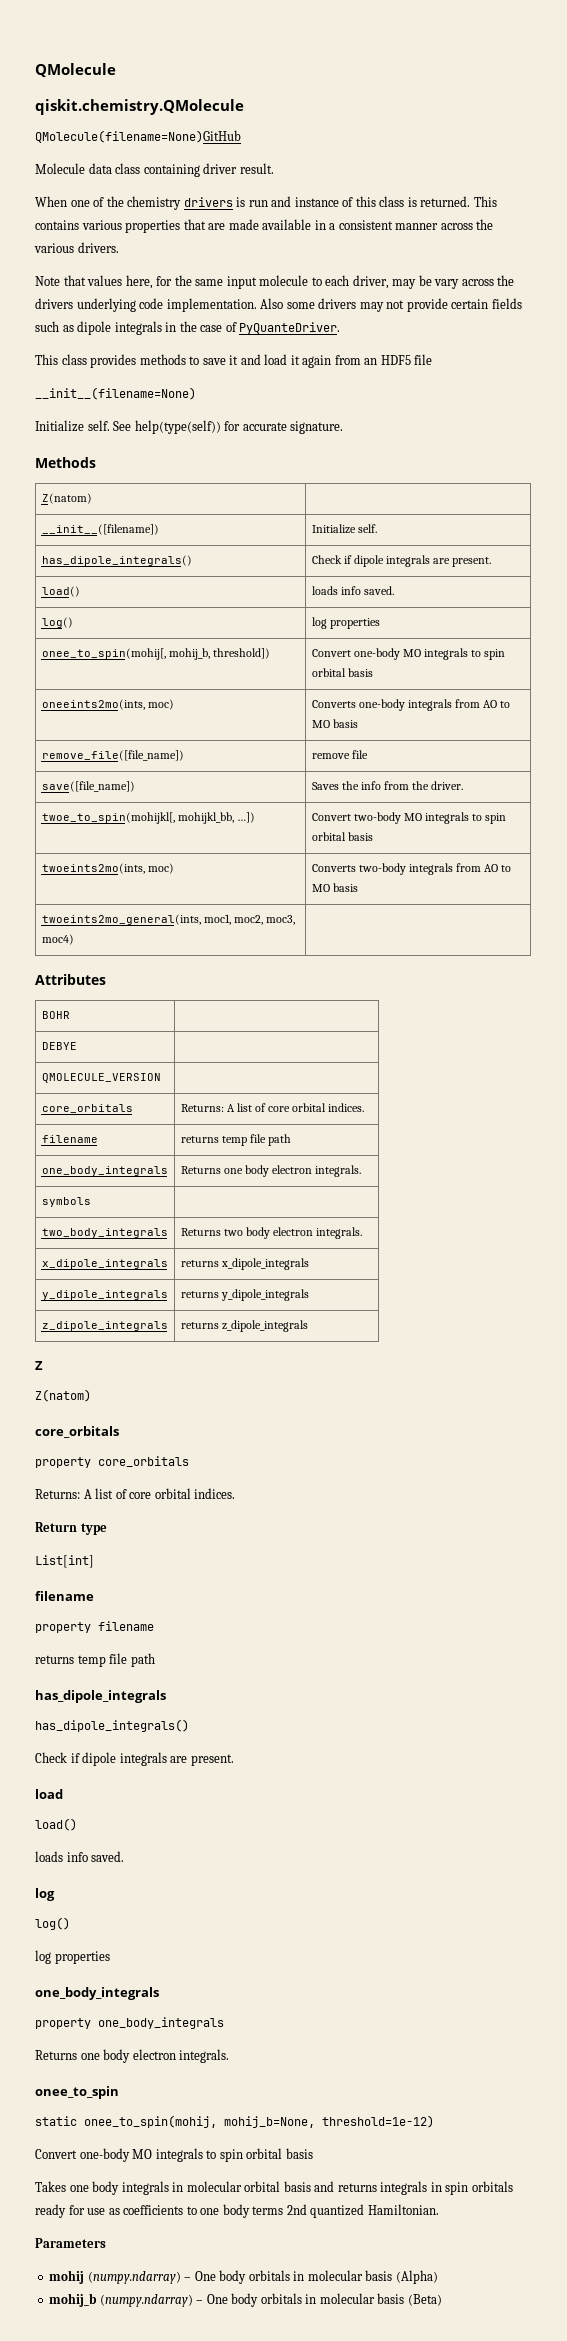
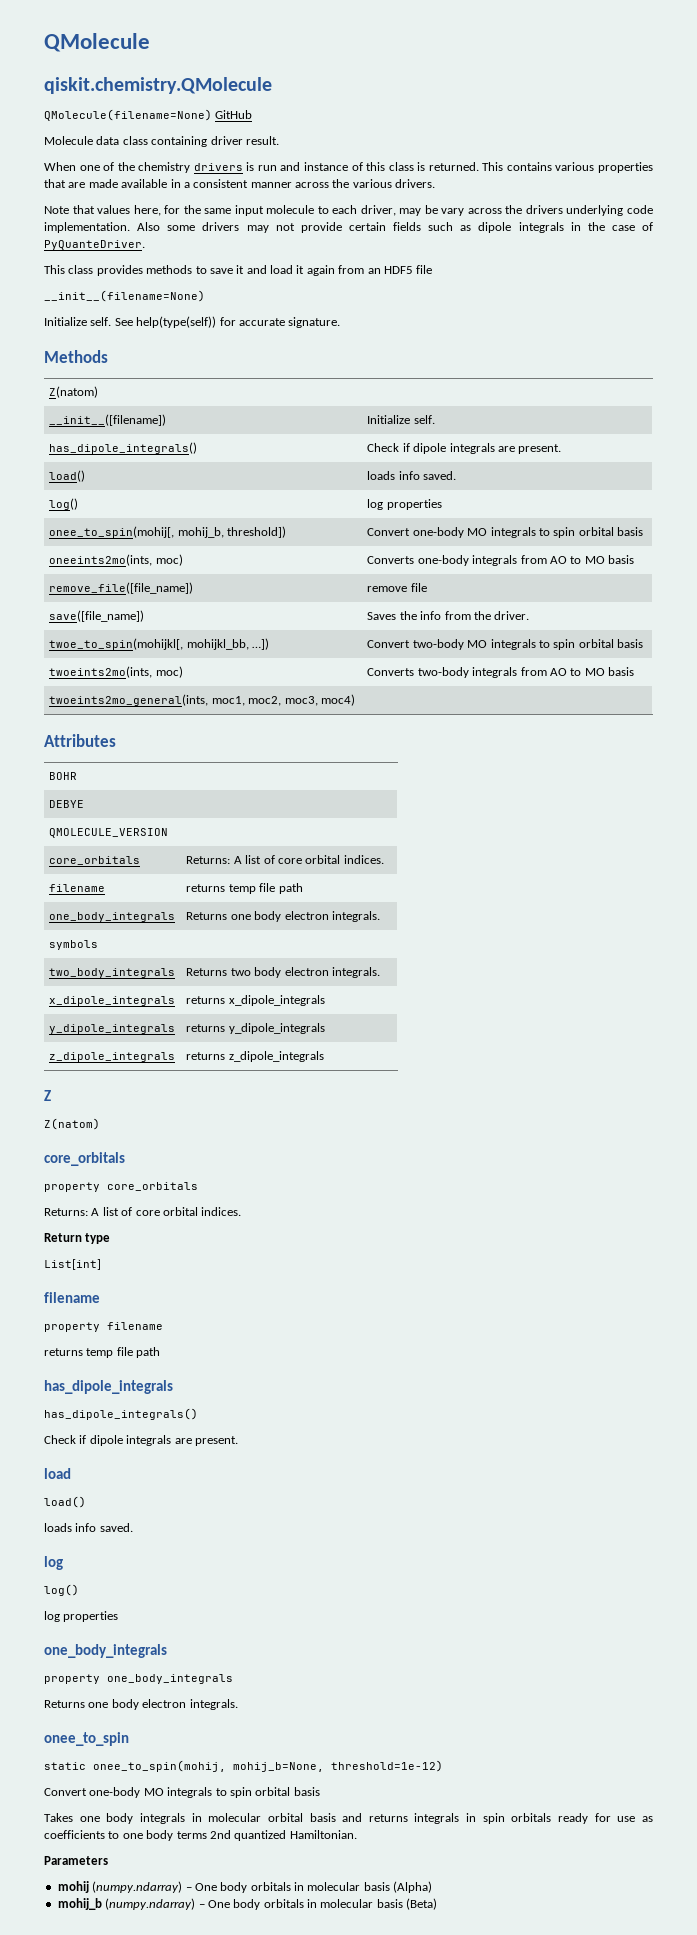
- QMolecule(filename=None)GitHub
+ QMolecule(filename=None) GitHub

